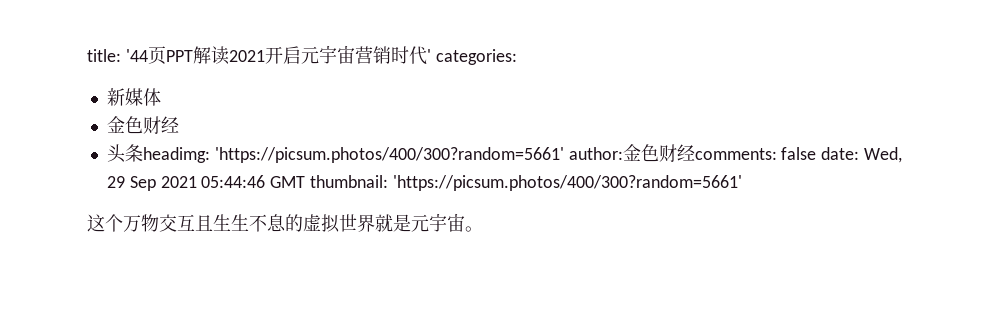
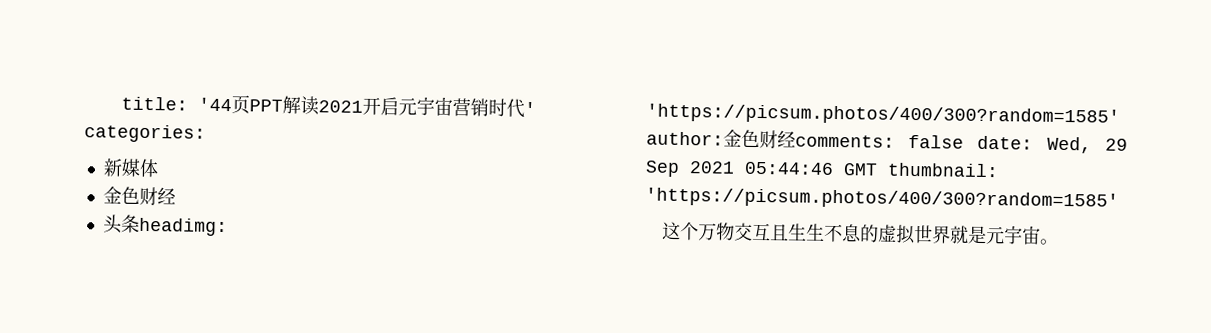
- 头条headimg: 'https://picsum.photos/400/300?random=5661' author:金色财经comments: false date: Wed, 29 Sep 2021 05:44:46 GMT thumbnail: 'https://picsum.photos/400/300?random=5661'
+ 头条headimg: 'https://picsum.photos/400/300?random=1585' author:金色财经comments: false date: Wed, 29 Sep 2021 05:44:46 GMT thumbnail: 'https://picsum.photos/400/300?random=1585'

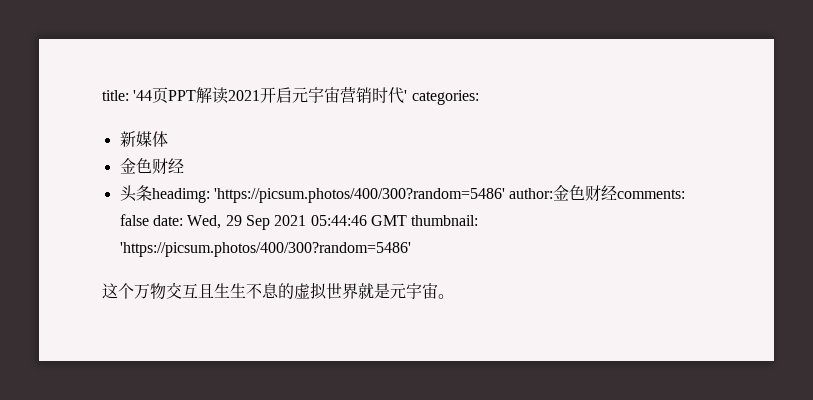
- 头条headimg: 'https://picsum.photos/400/300?random=1585' author:金色财经comments: false date: Wed, 29 Sep 2021 05:44:46 GMT thumbnail: 'https://picsum.photos/400/300?random=1585'
+ 头条headimg: 'https://picsum.photos/400/300?random=5486' author:金色财经comments: false date: Wed, 29 Sep 2021 05:44:46 GMT thumbnail: 'https://picsum.photos/400/300?random=5486'

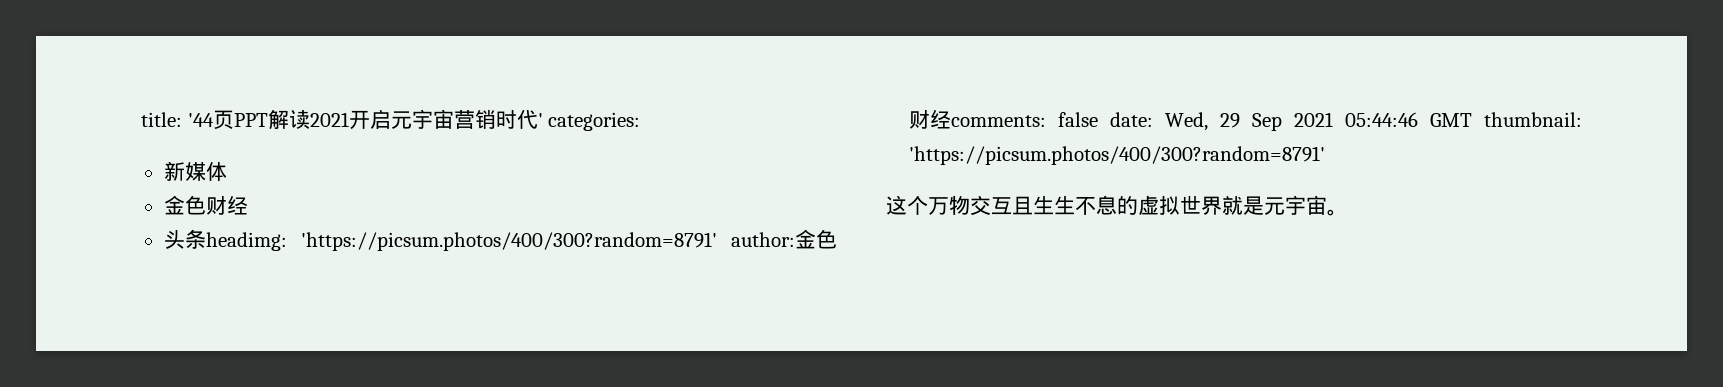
- 头条headimg: 'https://picsum.photos/400/300?random=5486' author:金色财经comments: false date: Wed, 29 Sep 2021 05:44:46 GMT thumbnail: 'https://picsum.photos/400/300?random=5486'
+ 头条headimg: 'https://picsum.photos/400/300?random=8791' author:金色财经comments: false date: Wed, 29 Sep 2021 05:44:46 GMT thumbnail: 'https://picsum.photos/400/300?random=8791'

